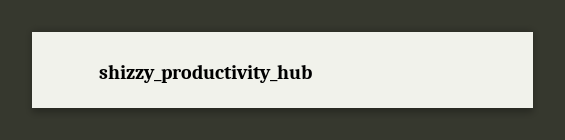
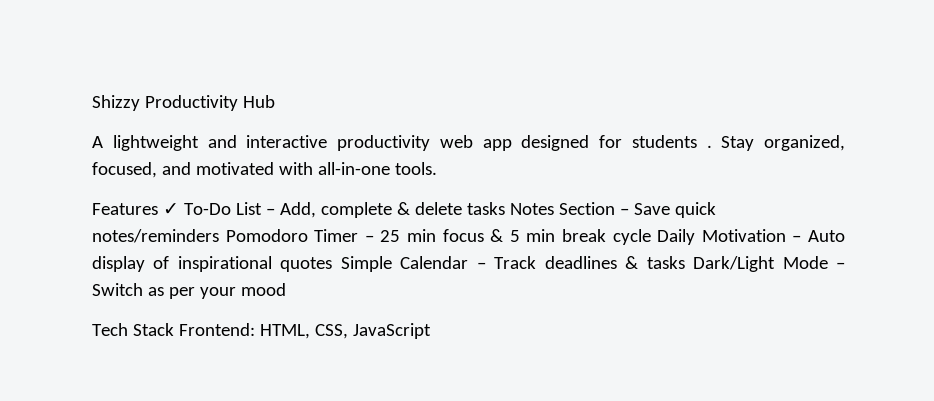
- shizzy_productivity_hub
+ Shizzy Productivity Hub
+ A lightweight and interactive productivity web app designed for students . Stay organized, focused, and motivated with all-in-one tools.
+ Features ✓ To-Do List – Add, complete & delete tasks Notes Section – Save quick notes/reminders Pomodoro Timer – 25 min focus & 5 min break cycle Daily Motivation – Auto display of inspirational quotes Simple Calendar – Track deadlines & tasks Dark/Light Mode – Switch as per your mood
+ Tech Stack Frontend: HTML, CSS, JavaScript

